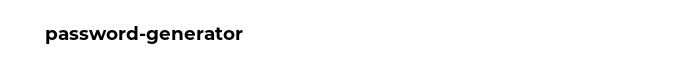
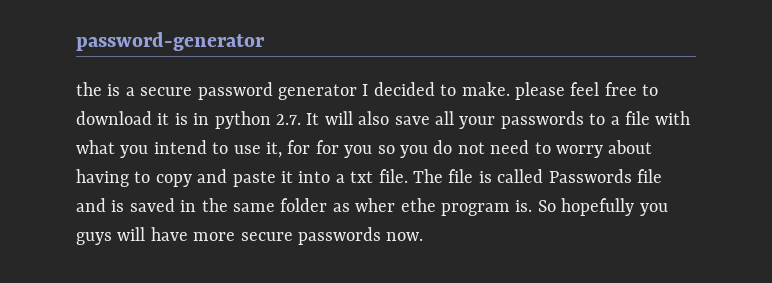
+ the is a secure password generator I decided to make. please feel free to download it is in python 2.7. It will also save all your passwords to a file with what you intend to use it, for for you so you do not need to worry about having to copy and paste it into a txt file. The file is called Passwords file and is saved in the same folder as wher ethe program is. So hopefully you guys will have more secure passwords now.

